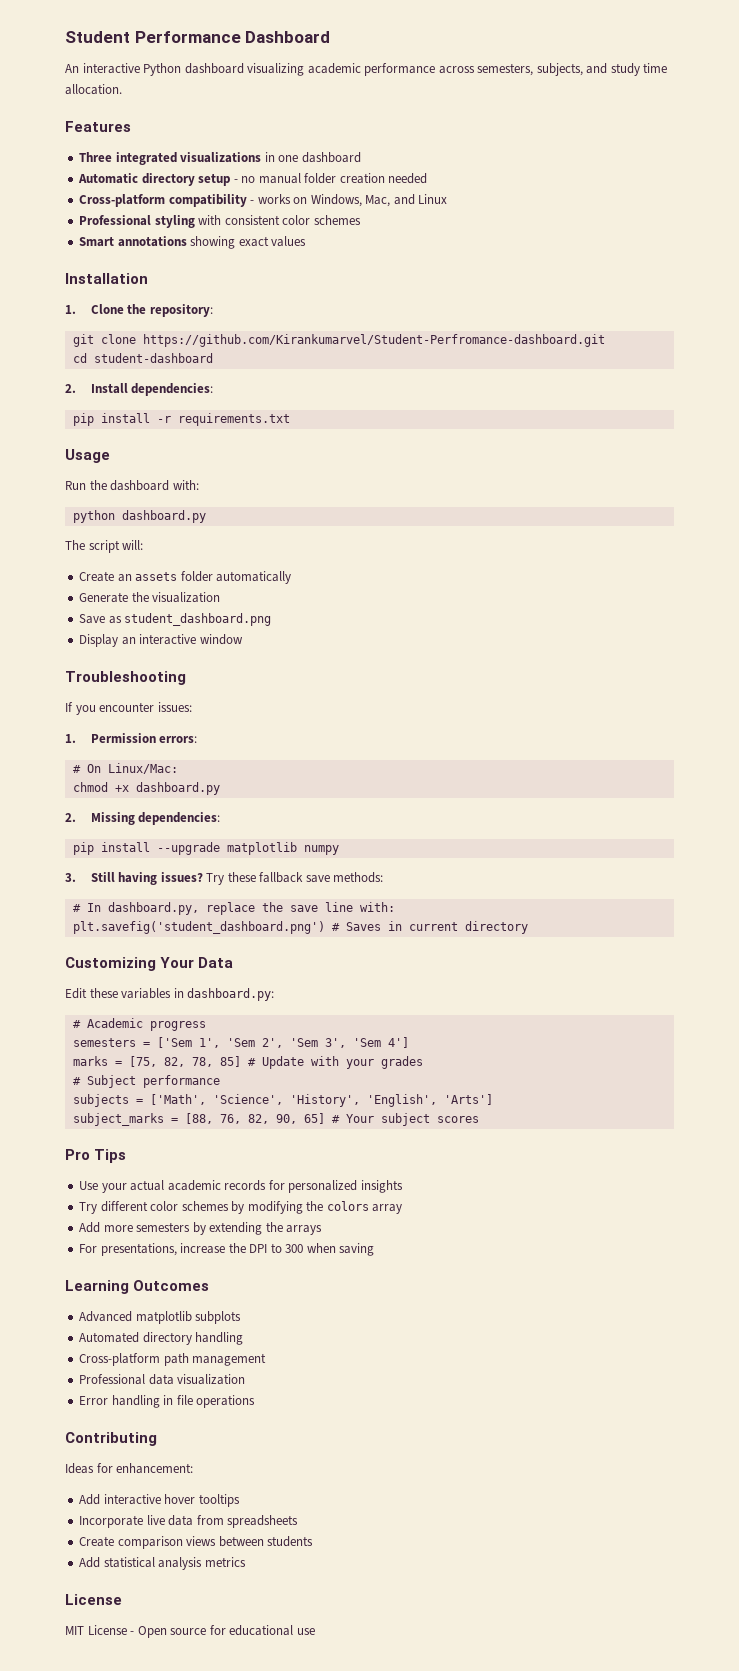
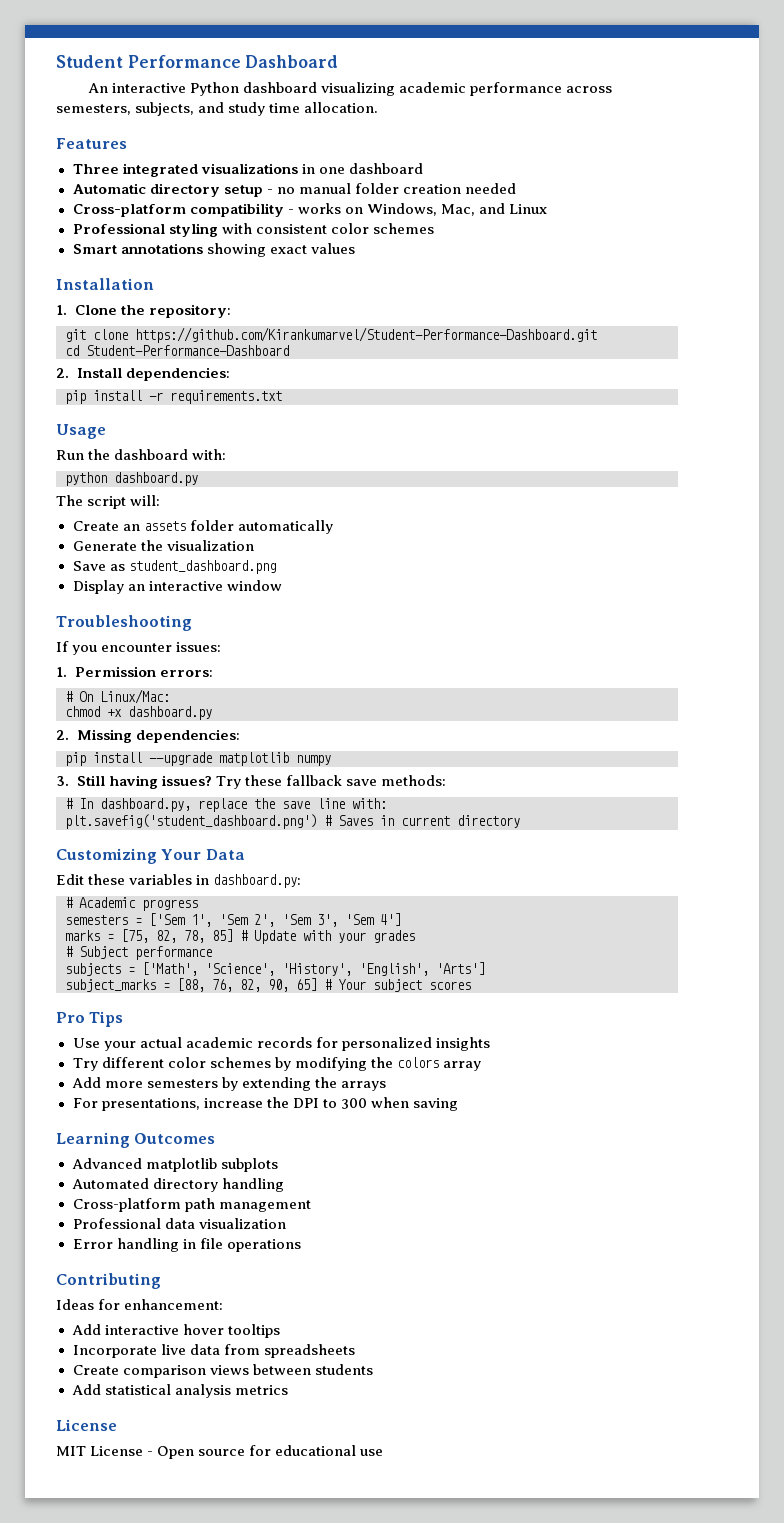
- git clone https://github.com/Kirankumarvel/Student-Perfromance-dashboard.git
+ git clone https://github.com/Kirankumarvel/Student-Performance-Dashboard.git
- cd student-dashboard
+ cd Student-Performance-Dashboard

